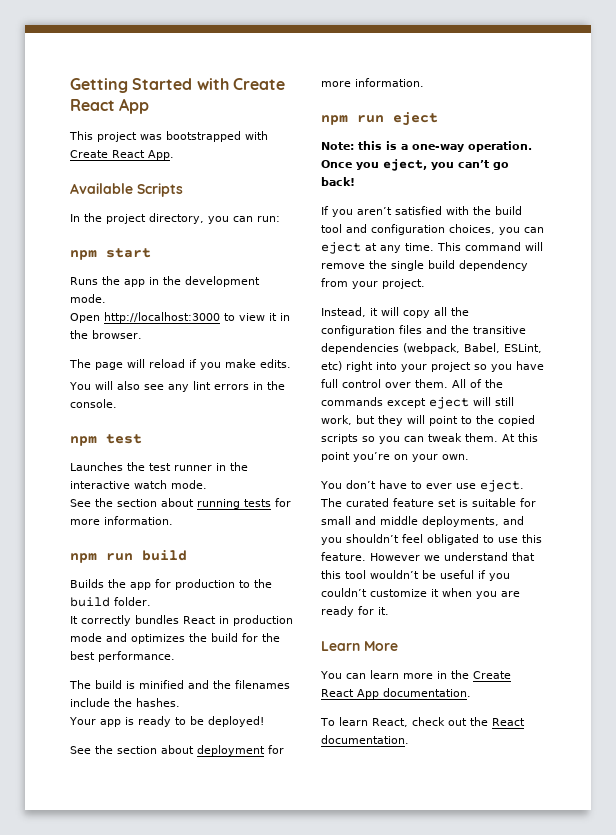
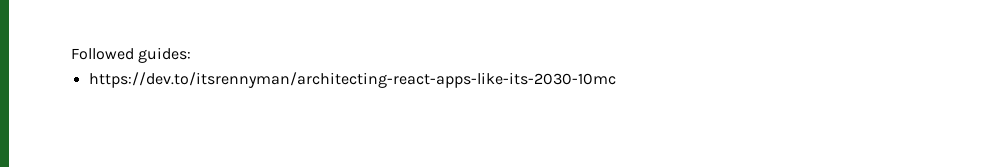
- Getting Started with Create React App
- This project was bootstrapped with Create React App.
- Available Scripts
- In the project directory, you can run:
- npm start
- Runs the app in the development mode.
- Open http://localhost:3000 to view it in the browser.
- The page will reload if you make edits.
- You will also see any lint errors in the console.
- npm test
- Launches the test runner in the interactive watch mode.
- See the section about running tests for more information.
- npm run build
- Builds the app for production to the build folder.
- It correctly bundles React in production mode and optimizes the build for the best performance.
- The build is minified and the filenames include the hashes.
- Your app is ready to be deployed!
- See the section about deployment for more information.
- npm run eject
- Note: this is a one-way operation. Once you eject, you can’t go back!
- If you aren’t satisfied with the build tool and configuration choices, you can eject at any time. This command will remove the single build dependency from your project.
- Instead, it will copy all the configuration files and the transitive dependencies (webpack, Babel, ESLint, etc) right into your project so you have full control over them. All of the commands except eject will still work, but they will point to the copied scripts so you can tweak them. At this point you’re on your own.
- You don’t have to ever use eject. The curated feature set is suitable for small and middle deployments, and you shouldn’t feel obligated to use this feature. However we understand that this tool wouldn’t be useful if you couldn’t customize it when you are ready for it.
- Learn More
- You can learn more in the Create React App documentation.
- To learn React, check out the React documentation.
+ Followed guides:
+ https://dev.to/itsrennyman/architecting-react-apps-like-its-2030-10mc

